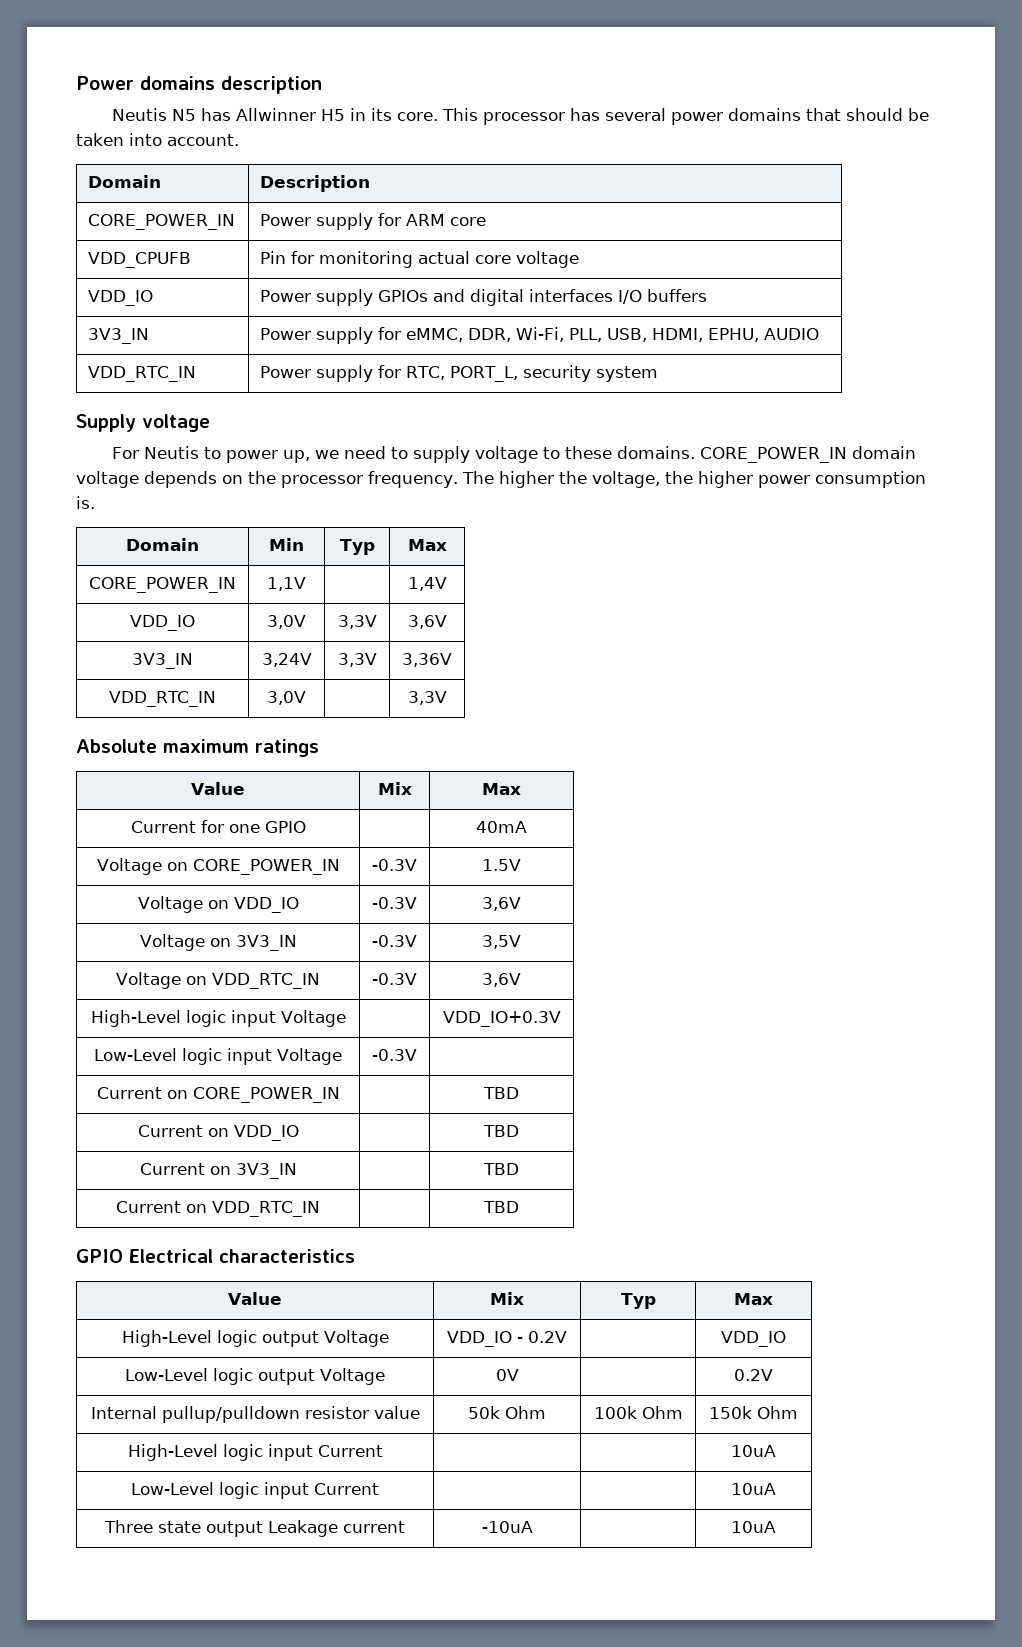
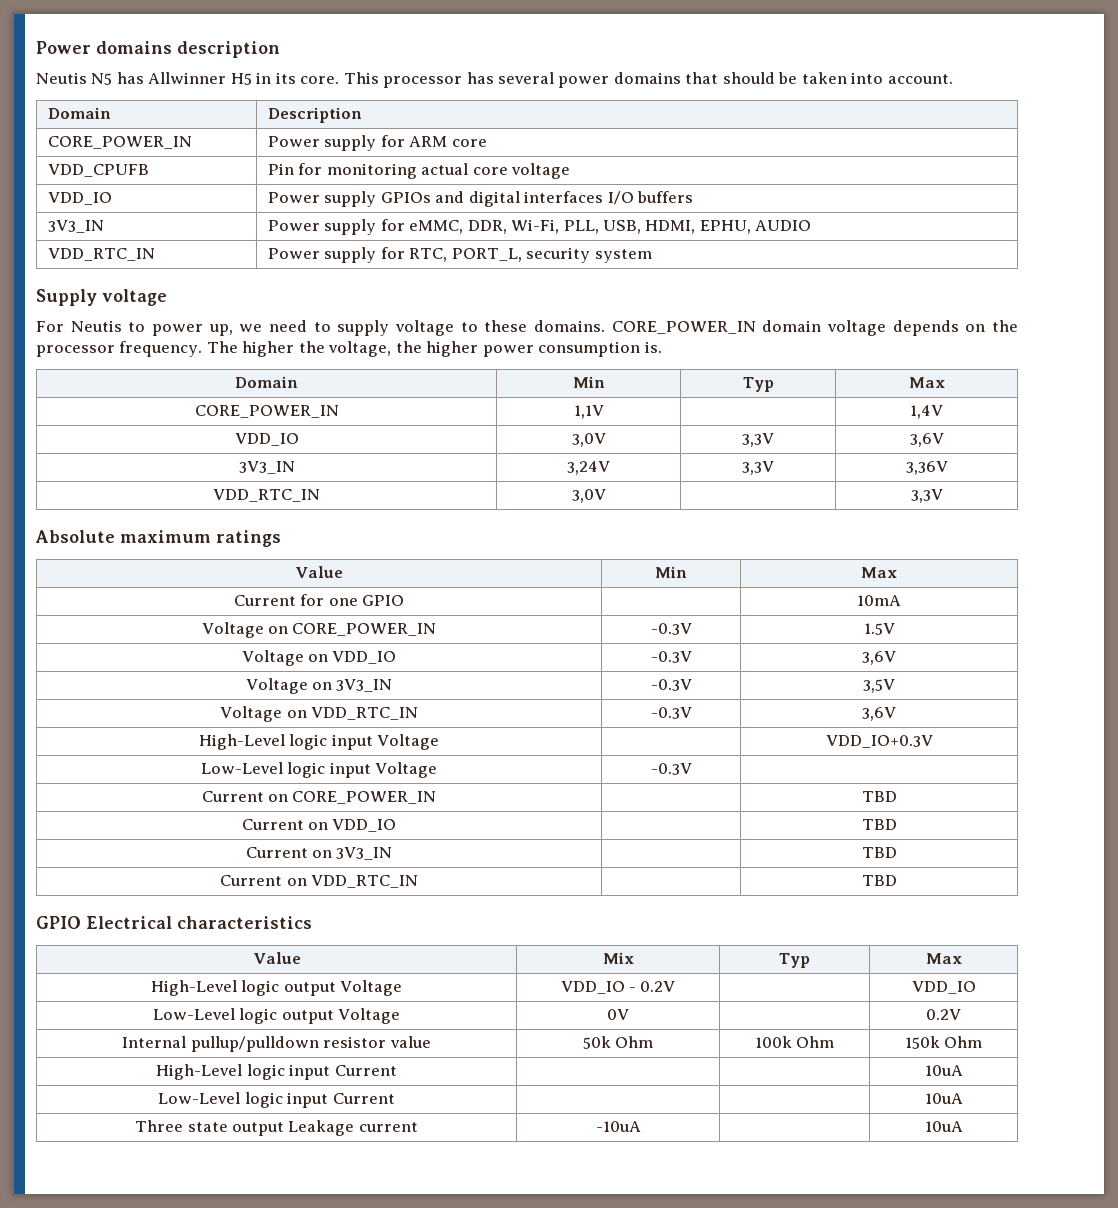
- Value | Mix | Max
+ Value | Min | Max
- Current for one GPIO | | 40mA
+ Current for one GPIO | | 10mA

